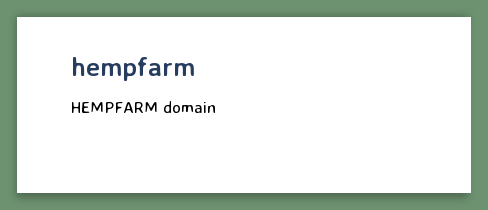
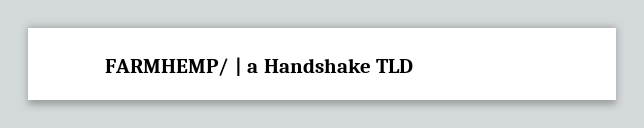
- hempfarm
- HEMPFARM domain
+ FARMHEMP/ | a Handshake TLD

